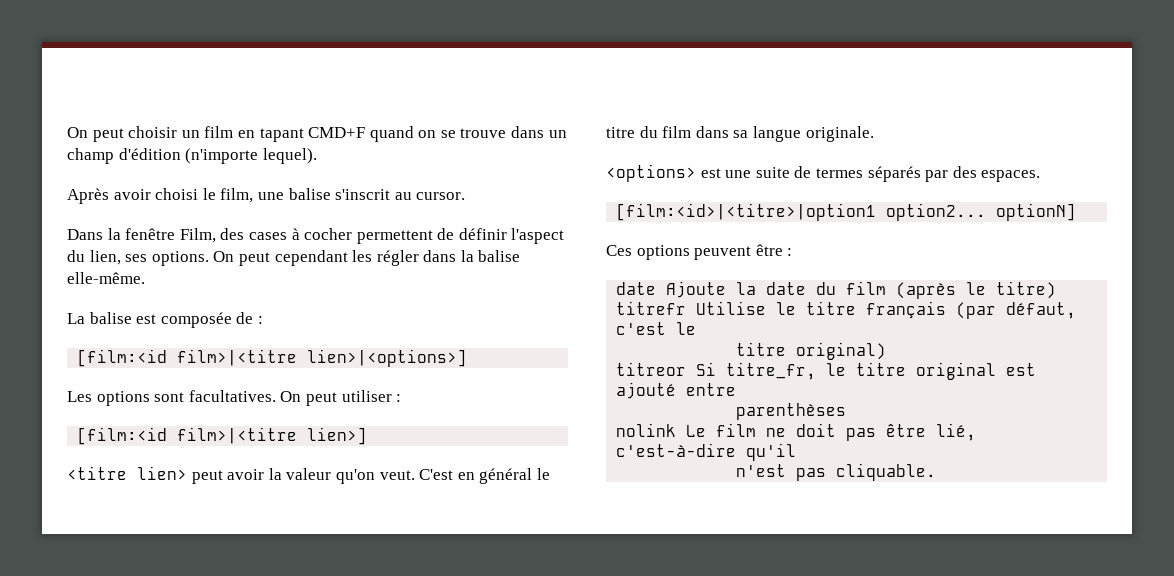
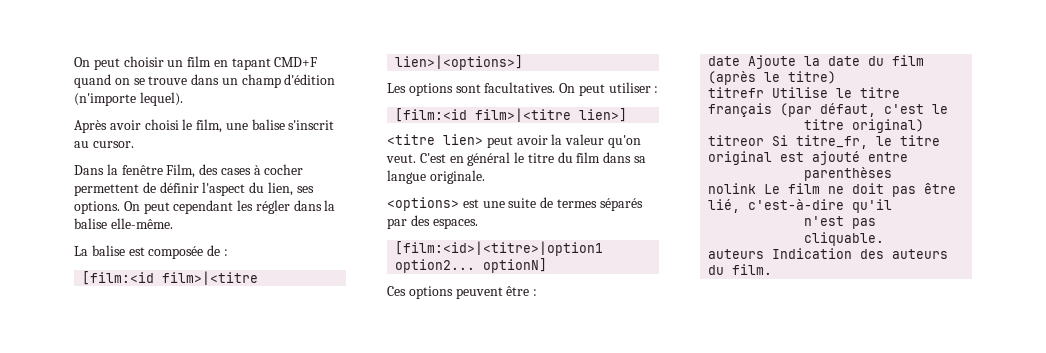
+ auteurs Indication des auteurs du film.

